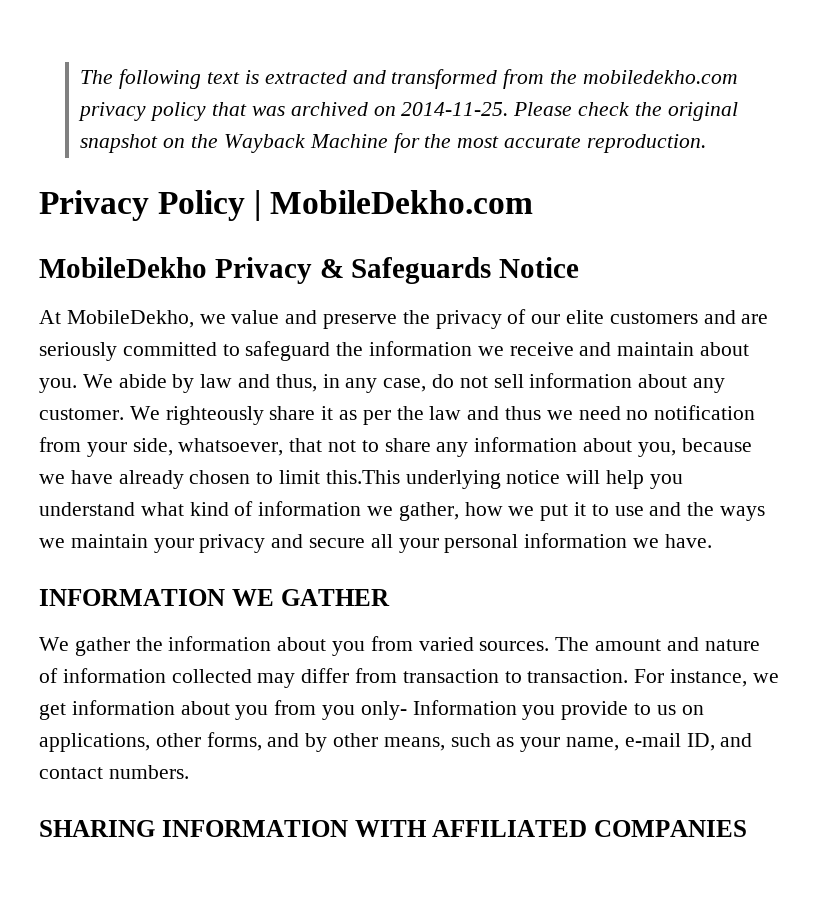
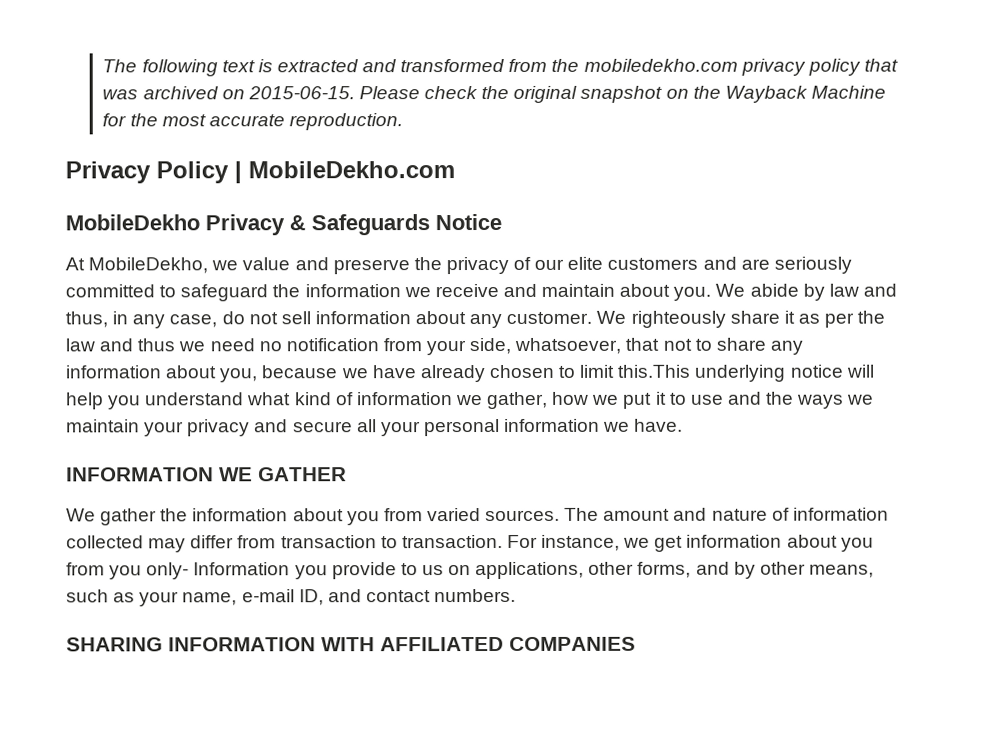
- The following text is extracted and transformed from the mobiledekho.com privacy policy that was archived on 2014-11-25.
+ The following text is extracted and transformed from the mobiledekho.com privacy policy that was archived on 2015-06-15.

